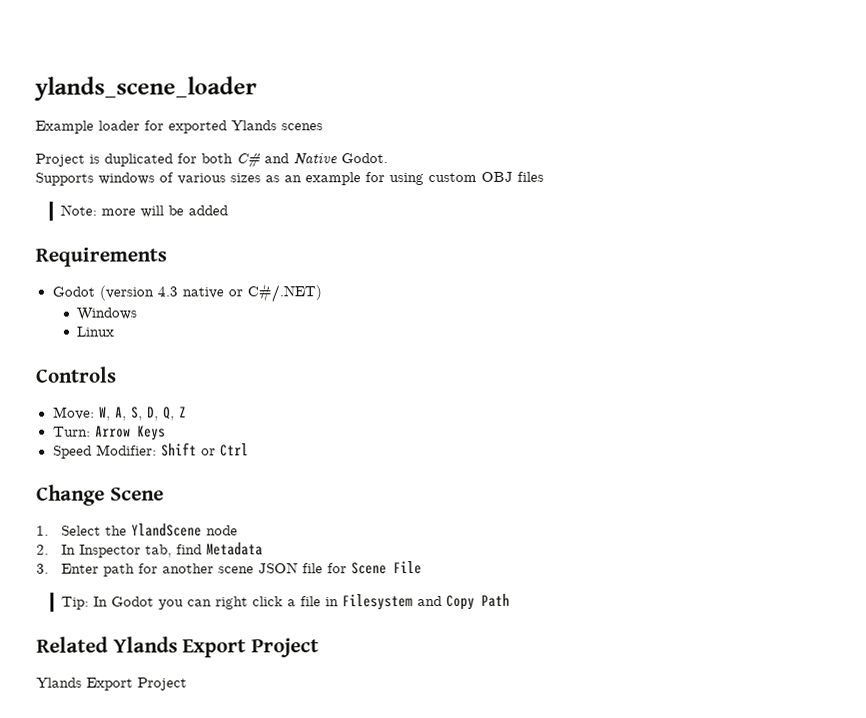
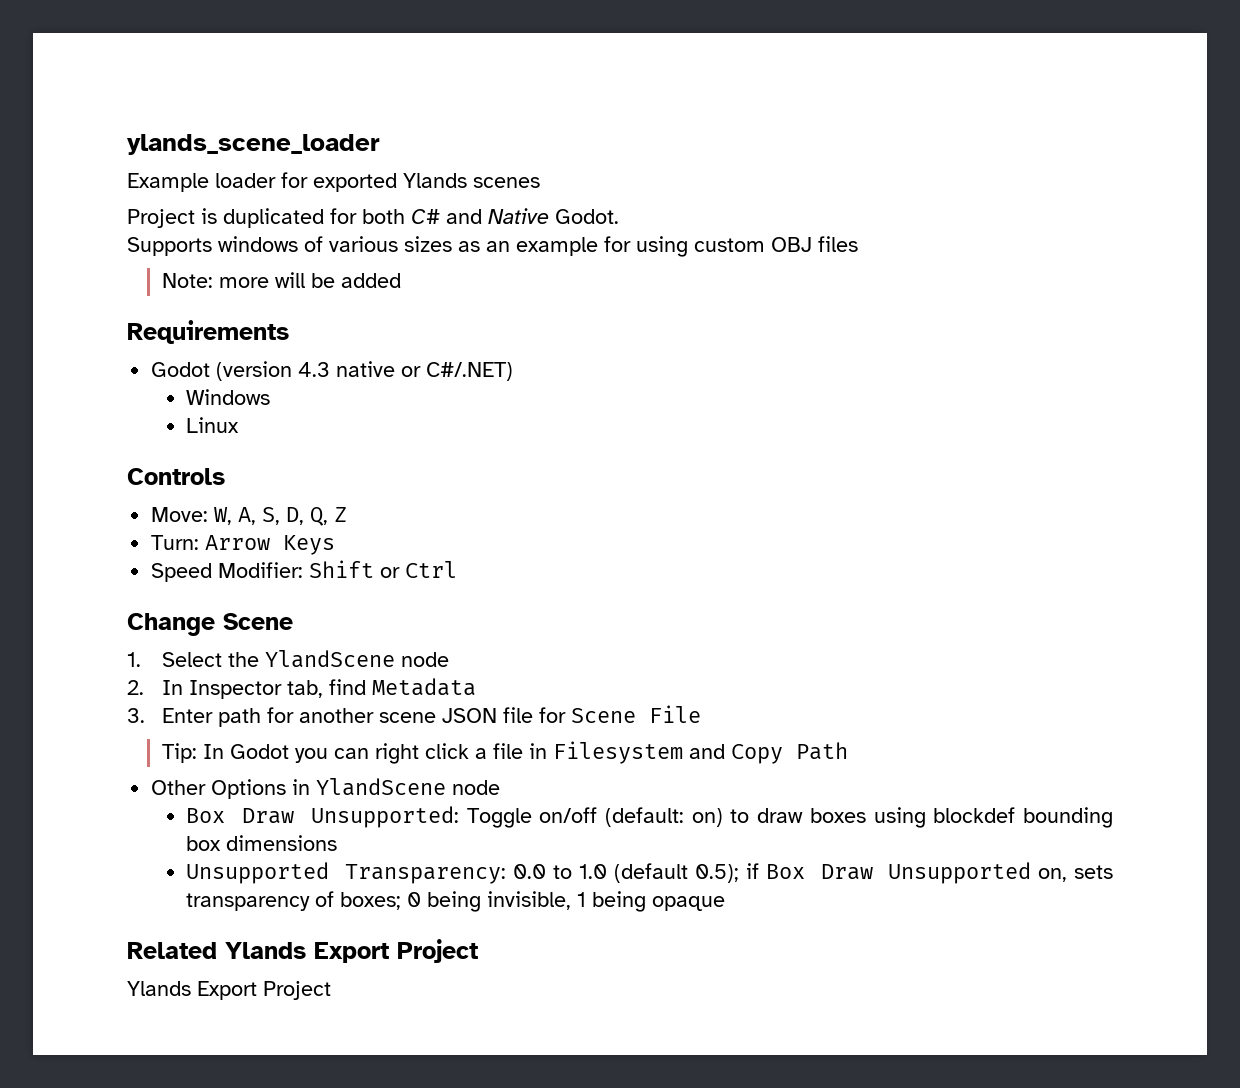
+ Other Options in YlandScene node
+ Box Draw Unsupported: Toggle on/off (default: on) to draw boxes using blockdef bounding box dimensions
+ Unsupported Transparency: 0.0 to 1.0 (default 0.5); if Box Draw Unsupported on, sets transparency of boxes; 0 being invisible, 1 being opaque

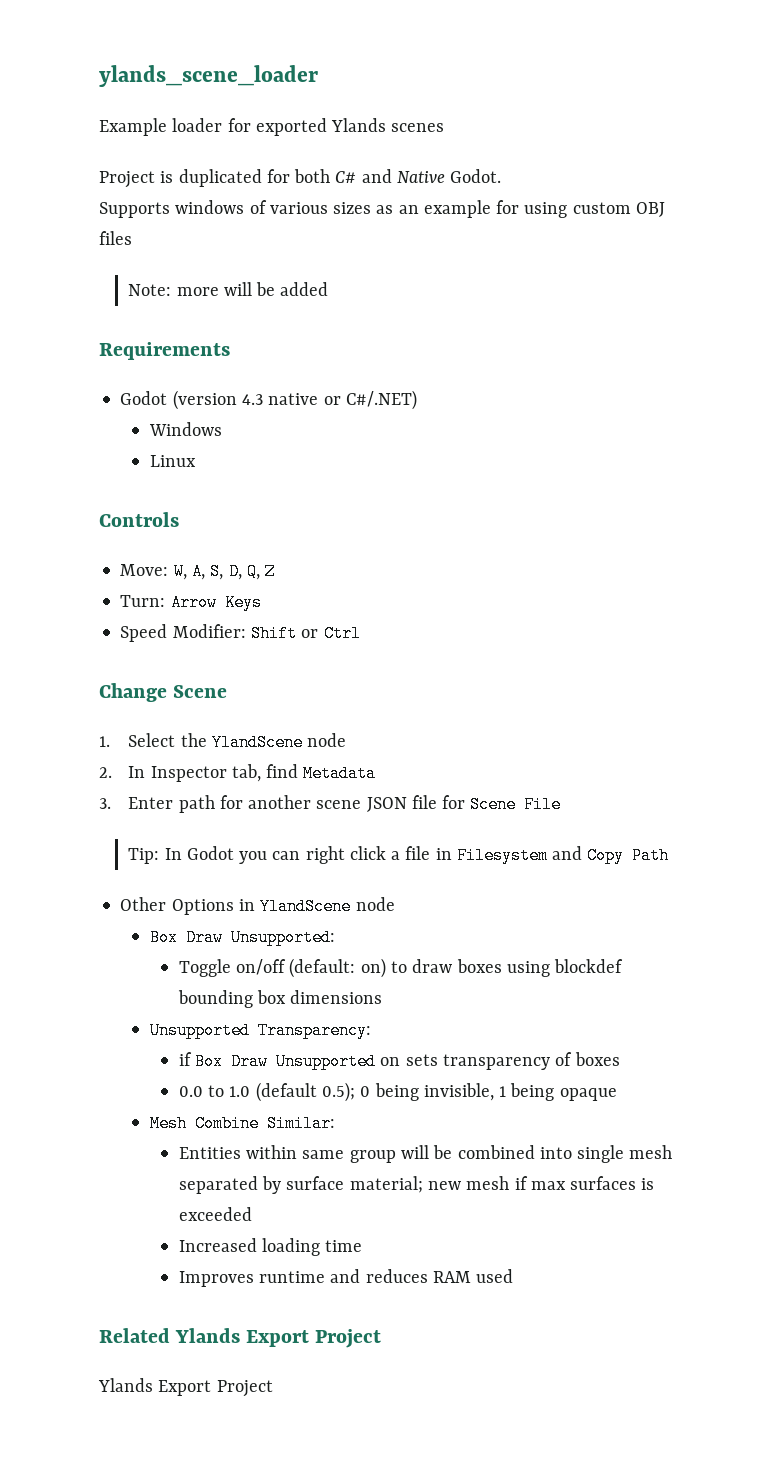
- Box Draw Unsupported: Toggle on/off (default: on) to draw boxes using blockdef bounding box dimensions
+ Box Draw Unsupported:
+ Toggle on/off (default: on) to draw boxes using blockdef bounding box dimensions
- Unsupported Transparency: 0.0 to 1.0 (default 0.5); if Box Draw Unsupported on, sets transparency of boxes; 0 being invisible, 1 being opaque
+ Unsupported Transparency:
+ if Box Draw Unsupported on sets transparency of boxes
+ 0.0 to 1.0 (default 0.5); 0 being invisible, 1 being opaque
+ Mesh Combine Similar:
+ Entities within same group will be combined into single mesh separated by surface material; new mesh if max surfaces is exceeded
+ Increased loading time
+ Improves runtime and reduces RAM used

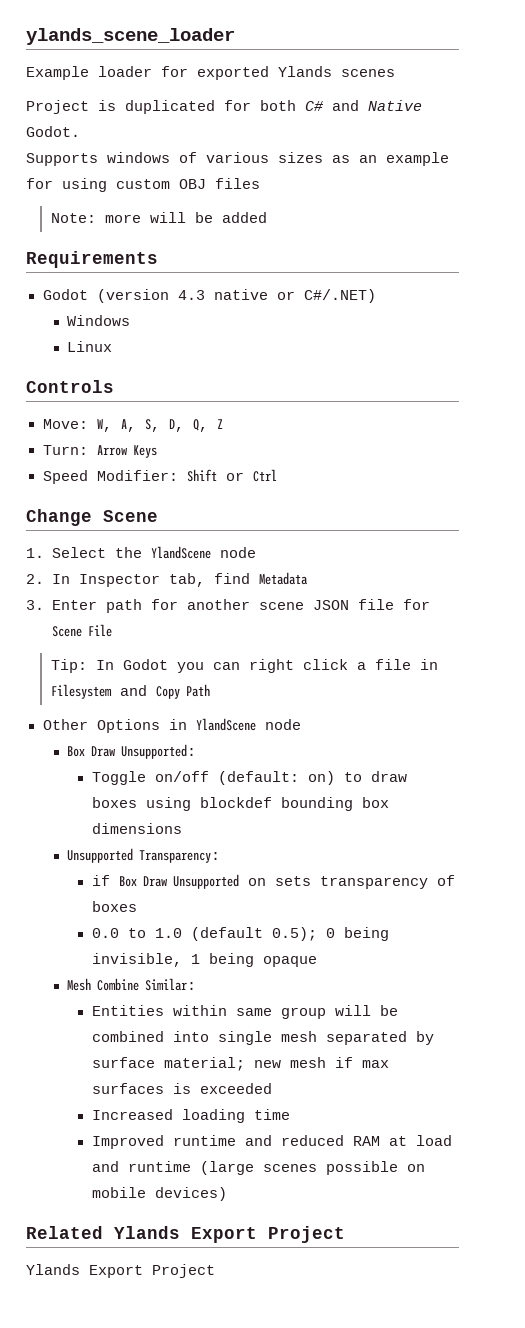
- Improves runtime and reduces RAM used
+ Improved runtime and reduced RAM at load and runtime (large scenes possible on mobile devices)

